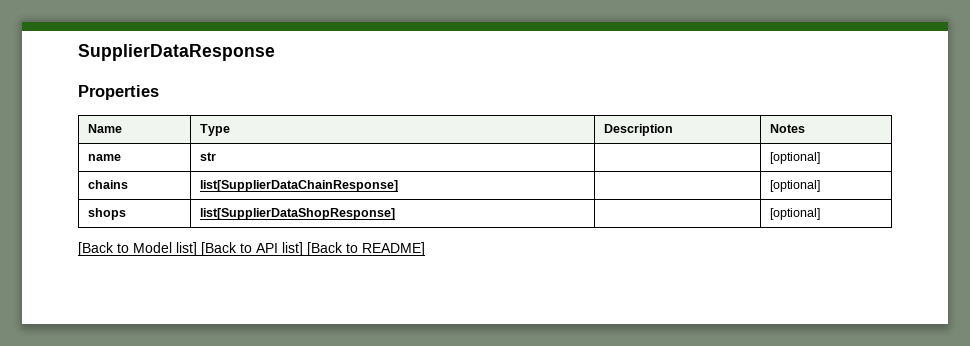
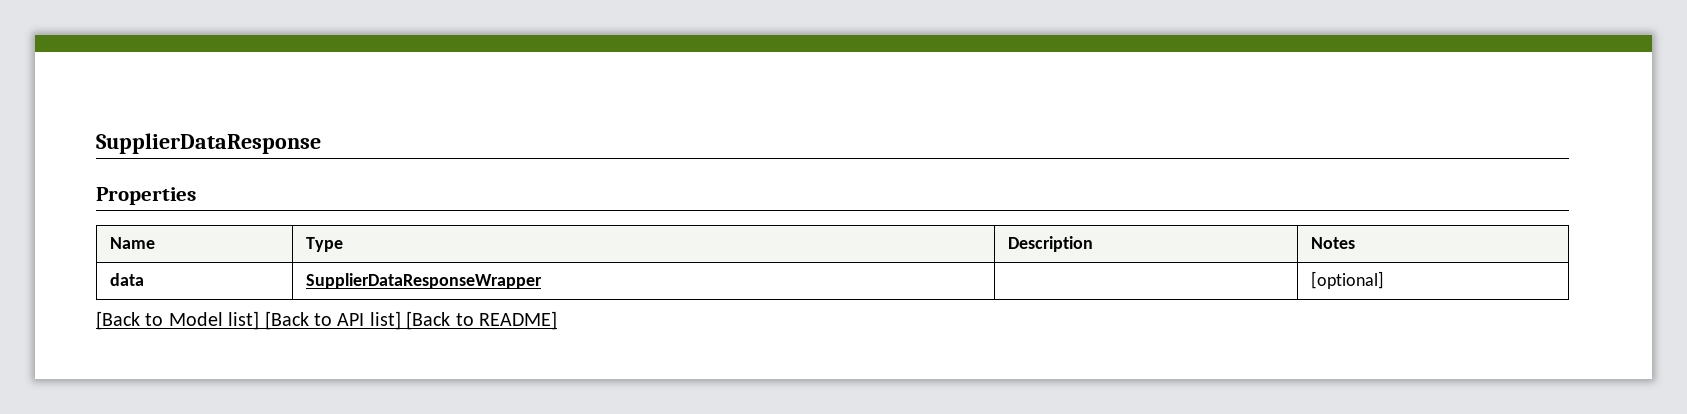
- name | str | | [optional]
- chains | list[SupplierDataChainResponse] | | [optional]
- shops | list[SupplierDataShopResponse] | | [optional]
+ data | SupplierDataResponseWrapper | | [optional]

